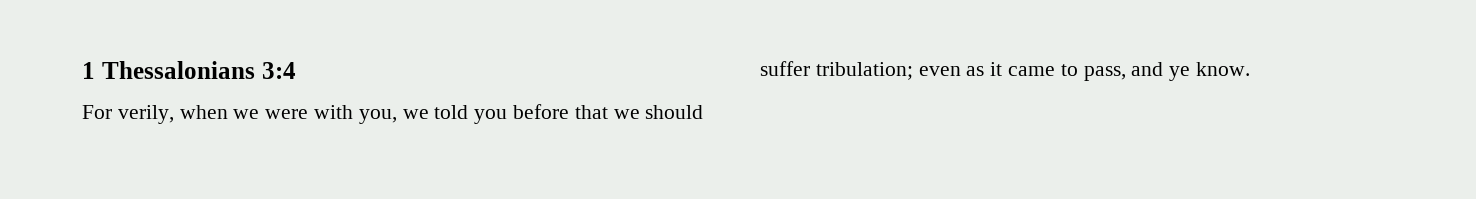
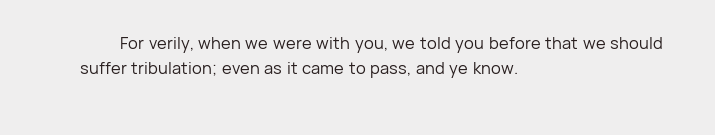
- 1 Thessalonians 3:4

